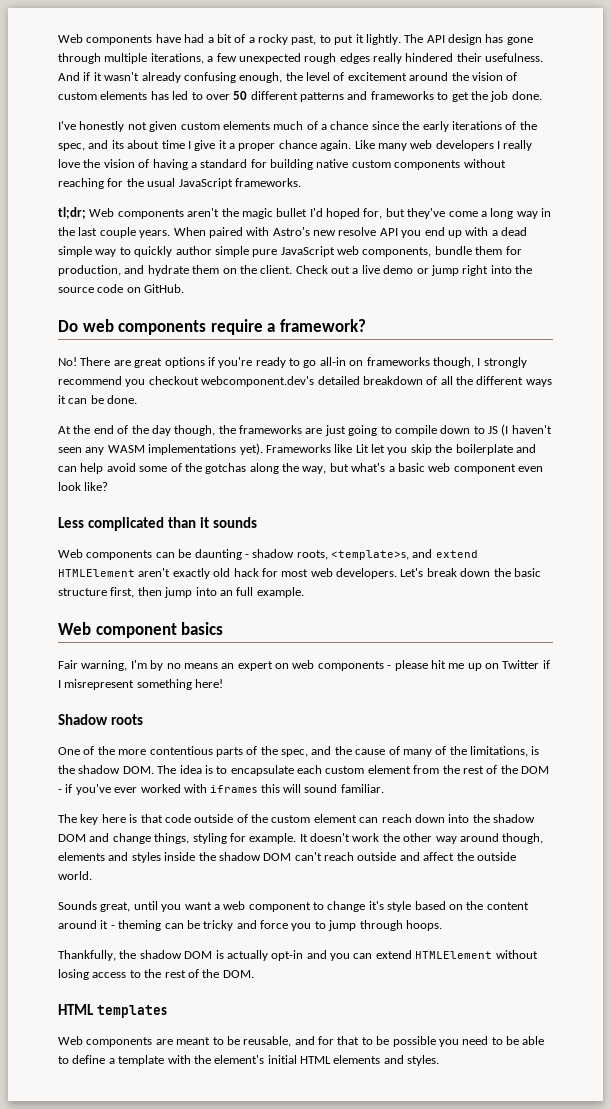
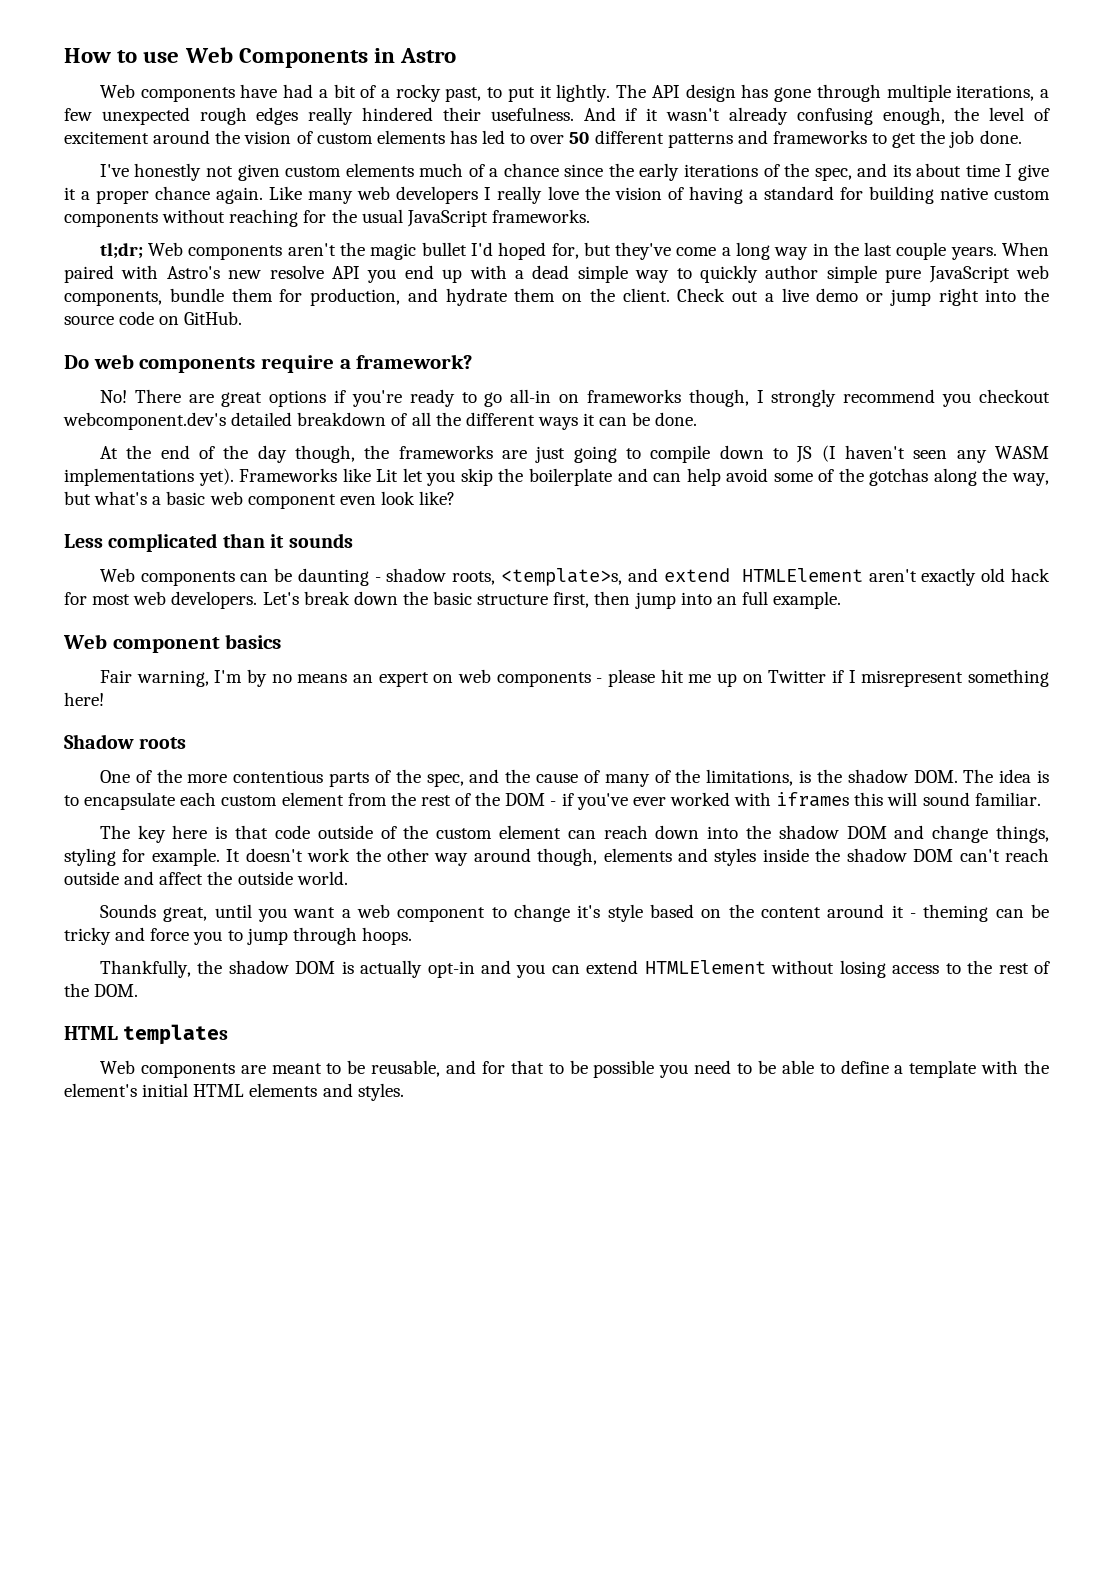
+ How to use Web Components in Astro

